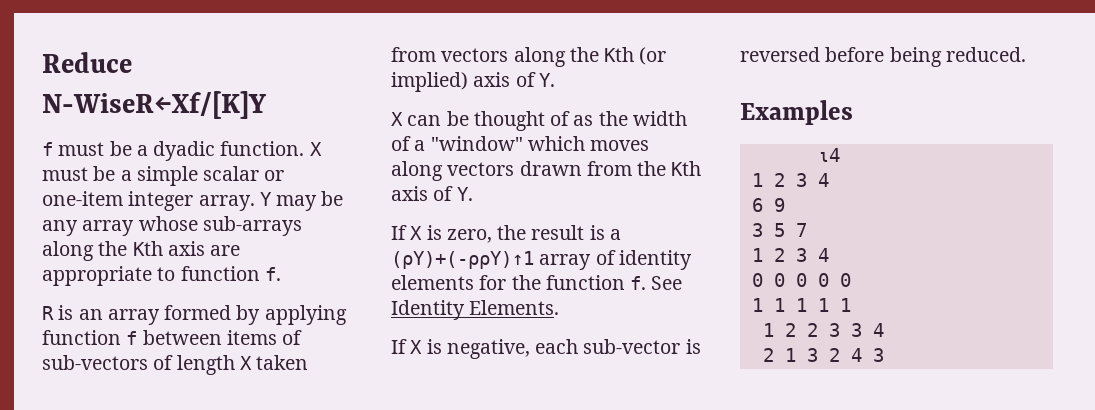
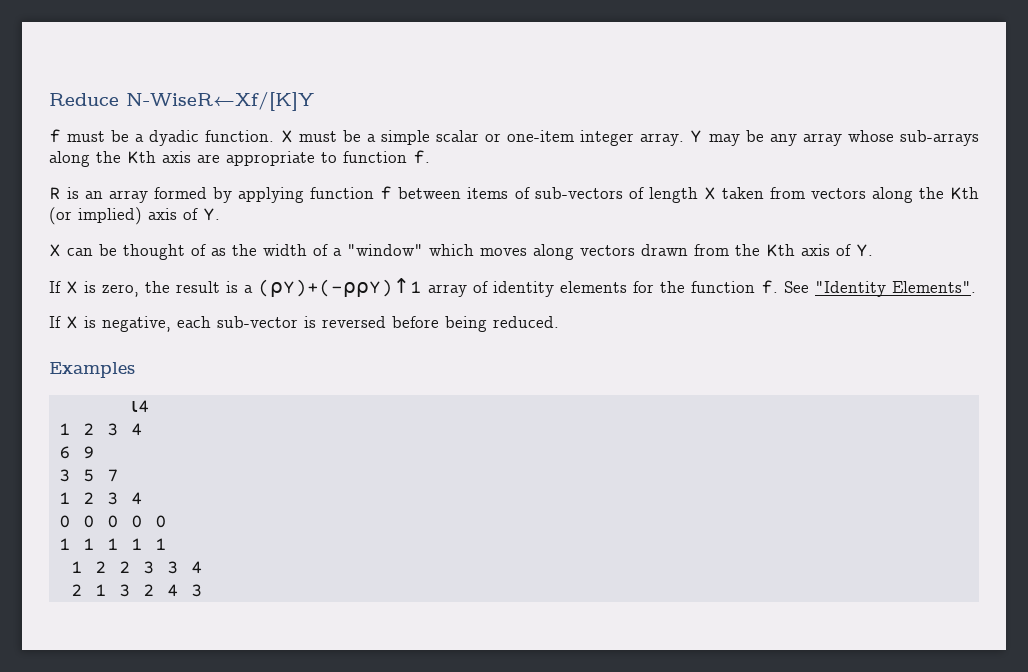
- See Identity Elements.
+ See "Identity Elements".

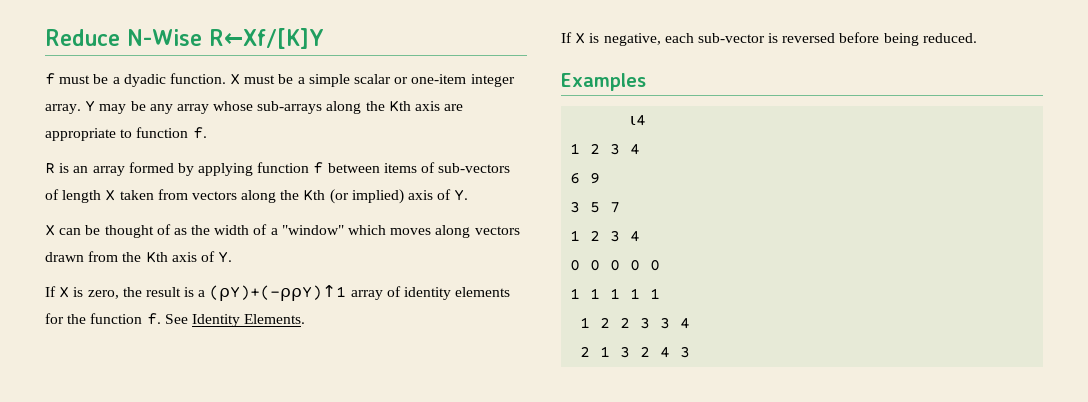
- Reduce N-WiseR←Xf/[K]Y
+ Reduce N-Wise R←Xf/[K]Y
- See "Identity Elements".
+ See Identity Elements.

